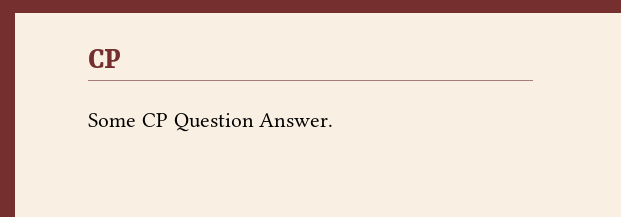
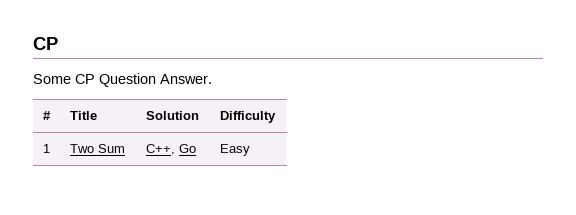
+ # | Title | Solution | Difficulty
+ 1 | Two Sum | C++, Go | Easy

